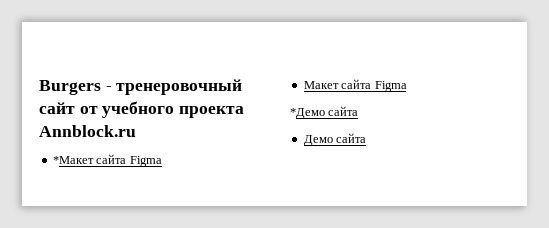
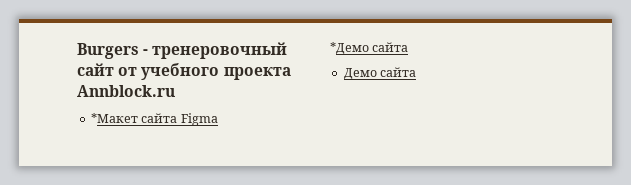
- Макет сайта Figma

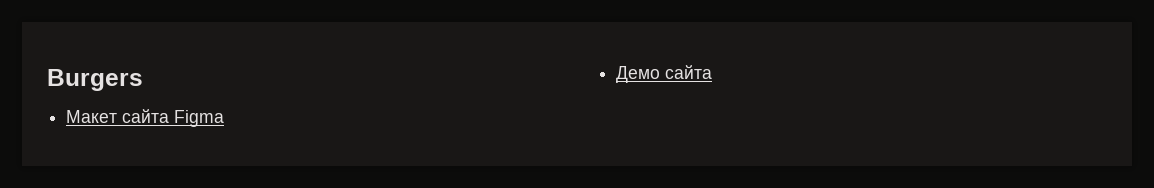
- Burgers - тренеровочный сайт от учебного проекта Annblock.ru
- *Макет сайта Figma
+ Burgers
+ Макет сайта Figma
- *Демо сайта

